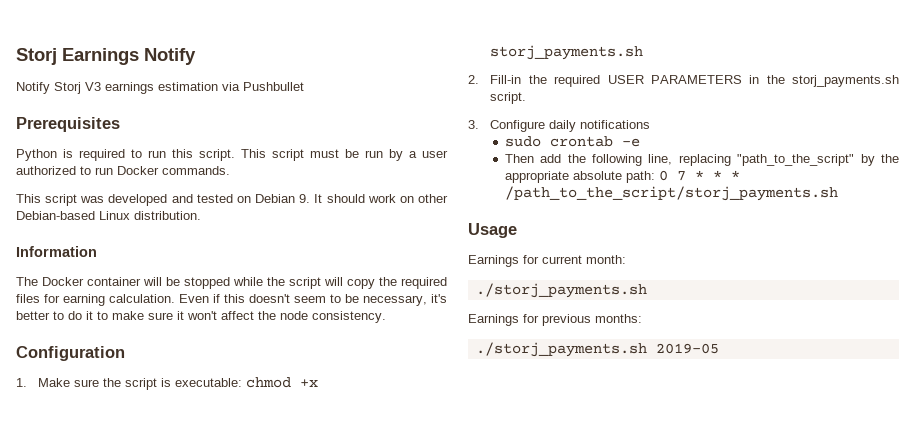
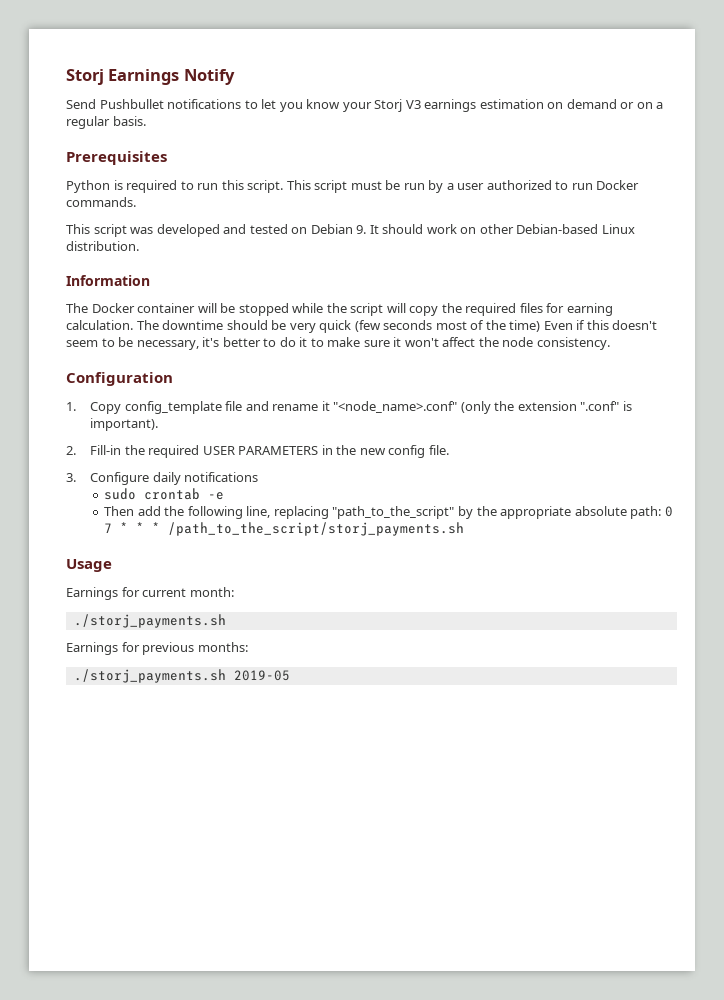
- Notify Storj V3 earnings estimation via Pushbullet
+ Send Pushbullet notifications to let you know your Storj V3 earnings estimation on demand or on a regular basis.
- Even if this doesn't seem to be necessary, it's better to do it to make sure it won't affect the node consistency.
+ The downtime should be very quick (few seconds most of the time) Even if this doesn't seem to be necessary, it's better to do it to make sure it won't affect the node consistency.
- 1. Make sure the script is executable: chmod +x storj_payments.sh
+ 1. Copy config_template file and rename it "<node_name>.conf" (only the extension ".conf" is important).
- 2. Fill-in the required USER PARAMETERS in the storj_payments.sh script.
+ 2. Fill-in the required USER PARAMETERS in the new config file.

